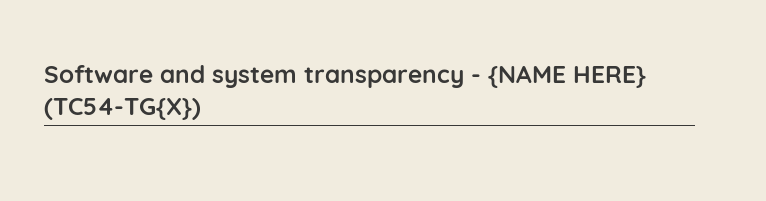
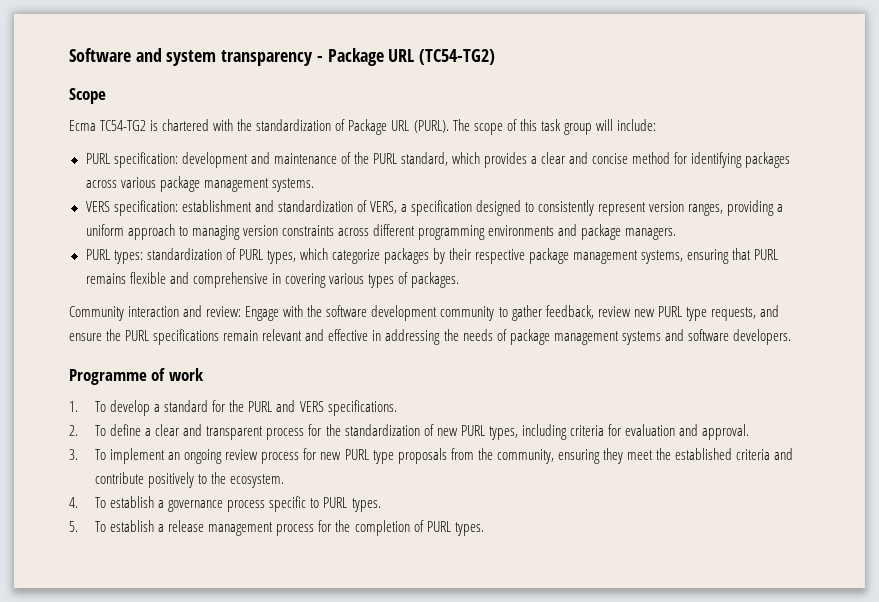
- Software and system transparency - {NAME HERE} (TC54-TG{X})
+ Software and system transparency - Package URL (TC54-TG2)
+ Scope
+ Ecma TC54-TG2 is chartered with the standardization of Package URL (PURL). The scope of this task group will include:
+ PURL specification: development and maintenance of the PURL standard, which provides a clear and concise method for identifying packages across various package management systems.
+ VERS specification: establishment and standardization of VERS, a specification designed to consistently represent version ranges, providing a uniform approach to managing version constraints across different programming environments and package managers.
+ PURL types: standardization of PURL types, which categorize packages by their respective package management systems, ensuring that PURL remains flexible and comprehensive in covering various types of packages.
+ Community interaction and review: Engage with the software development community to gather feedback, review new PURL type requests, and ensure the PURL specifications remain relevant and effective in addressing the needs of package management systems and software developers.
+ Programme of work
+ 1. To develop a standard for the PURL and VERS specifications.
+ 2. To define a clear and transparent process for the standardization of new PURL types, including criteria for evaluation and approval.
+ 3. To implement an ongoing review process for new PURL type proposals from the community, ensuring they meet the established criteria and contribute positively to the ecosystem.
+ 4. To establish a governance process specific to PURL types.
+ 5. To establish a release management process for the completion of PURL types.

